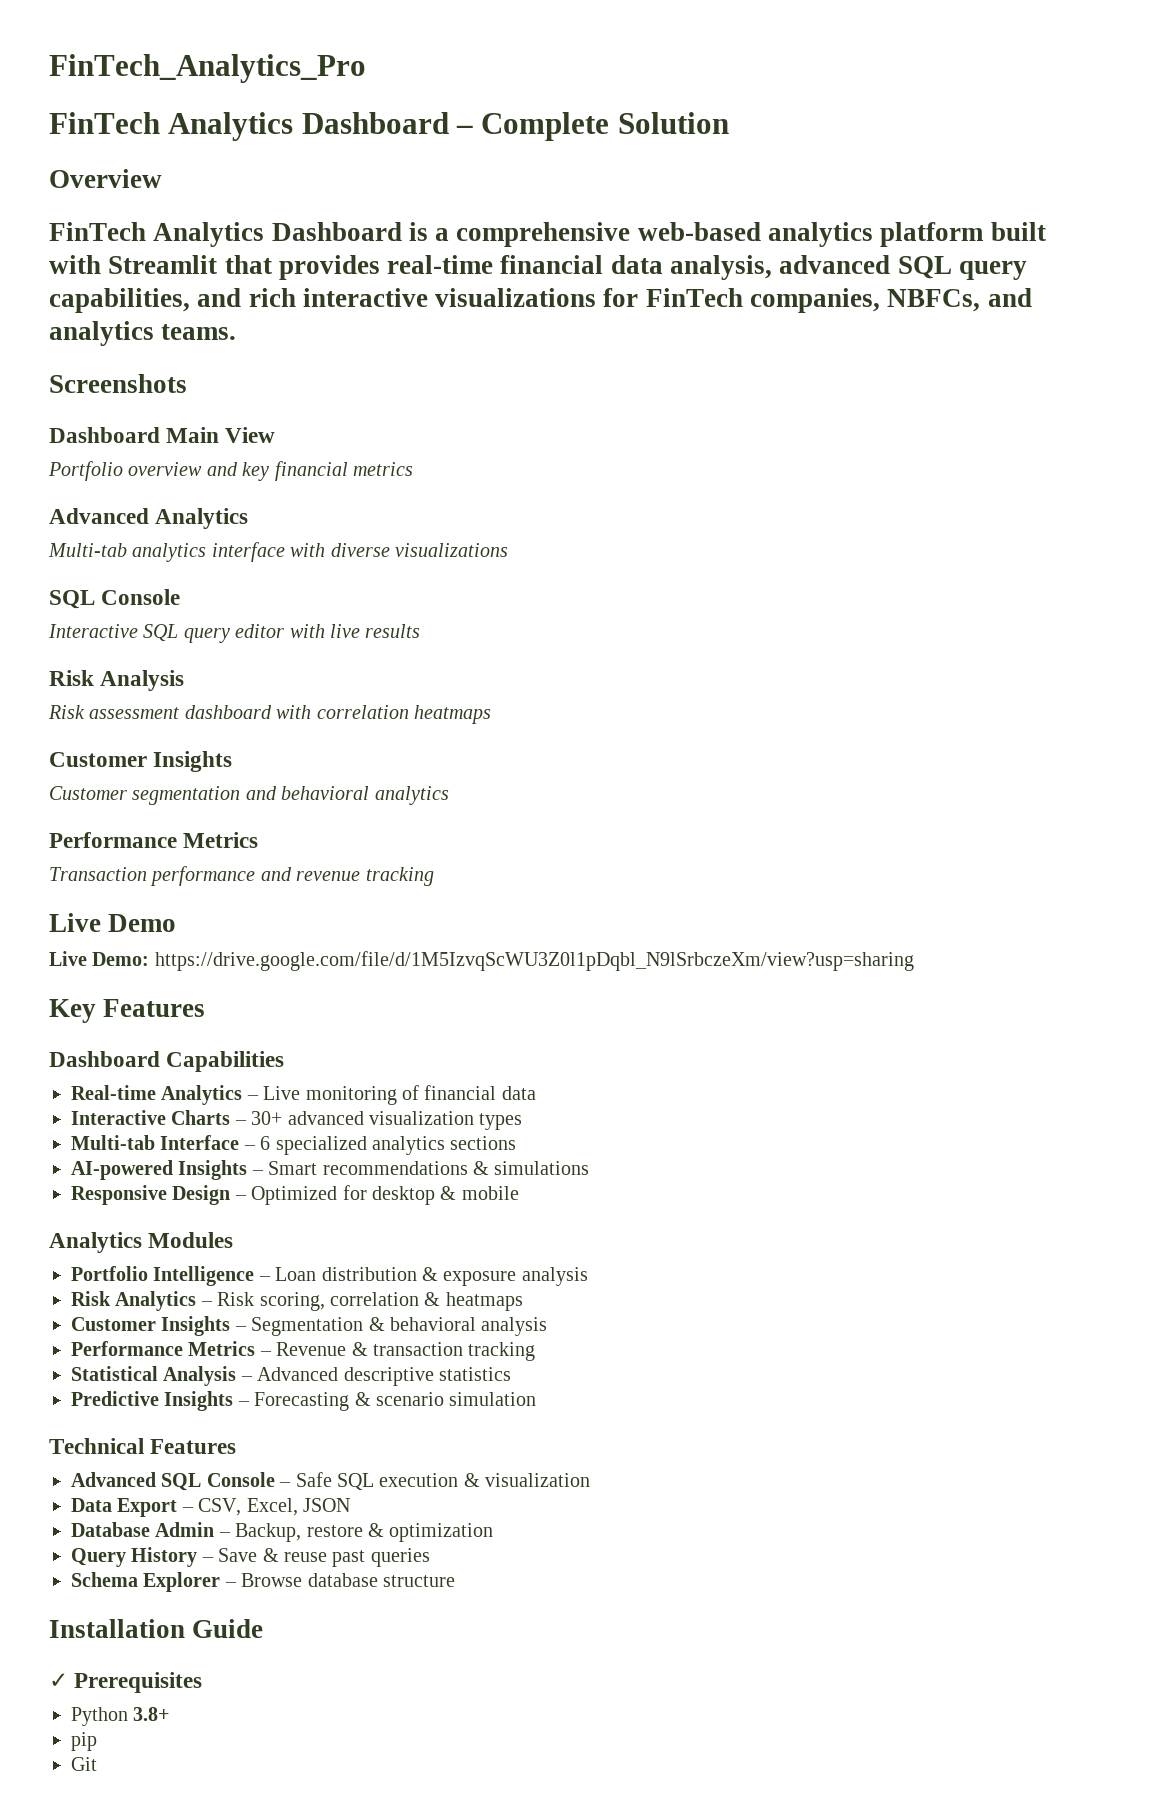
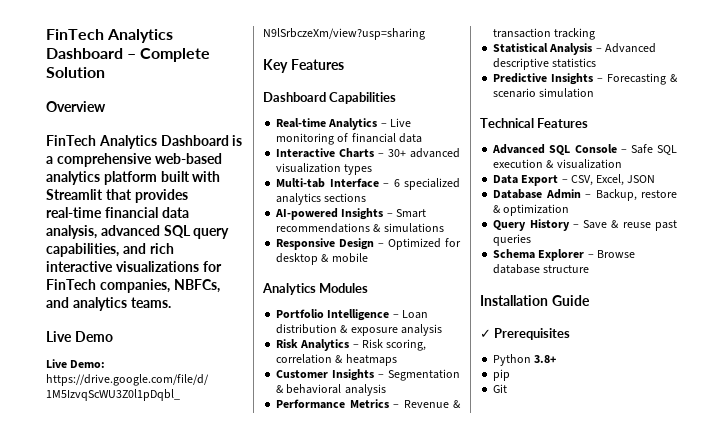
- FinTech_Analytics_Pro
- Screenshots
- Dashboard Main View
- Portfolio overview and key financial metrics
- Advanced Analytics
- Multi-tab analytics interface with diverse visualizations
- SQL Console
- Interactive SQL query editor with live results
- Risk Analysis
- Risk assessment dashboard with correlation heatmaps
- Customer Insights
- Customer segmentation and behavioral analytics
- Performance Metrics
- Transaction performance and revenue tracking

